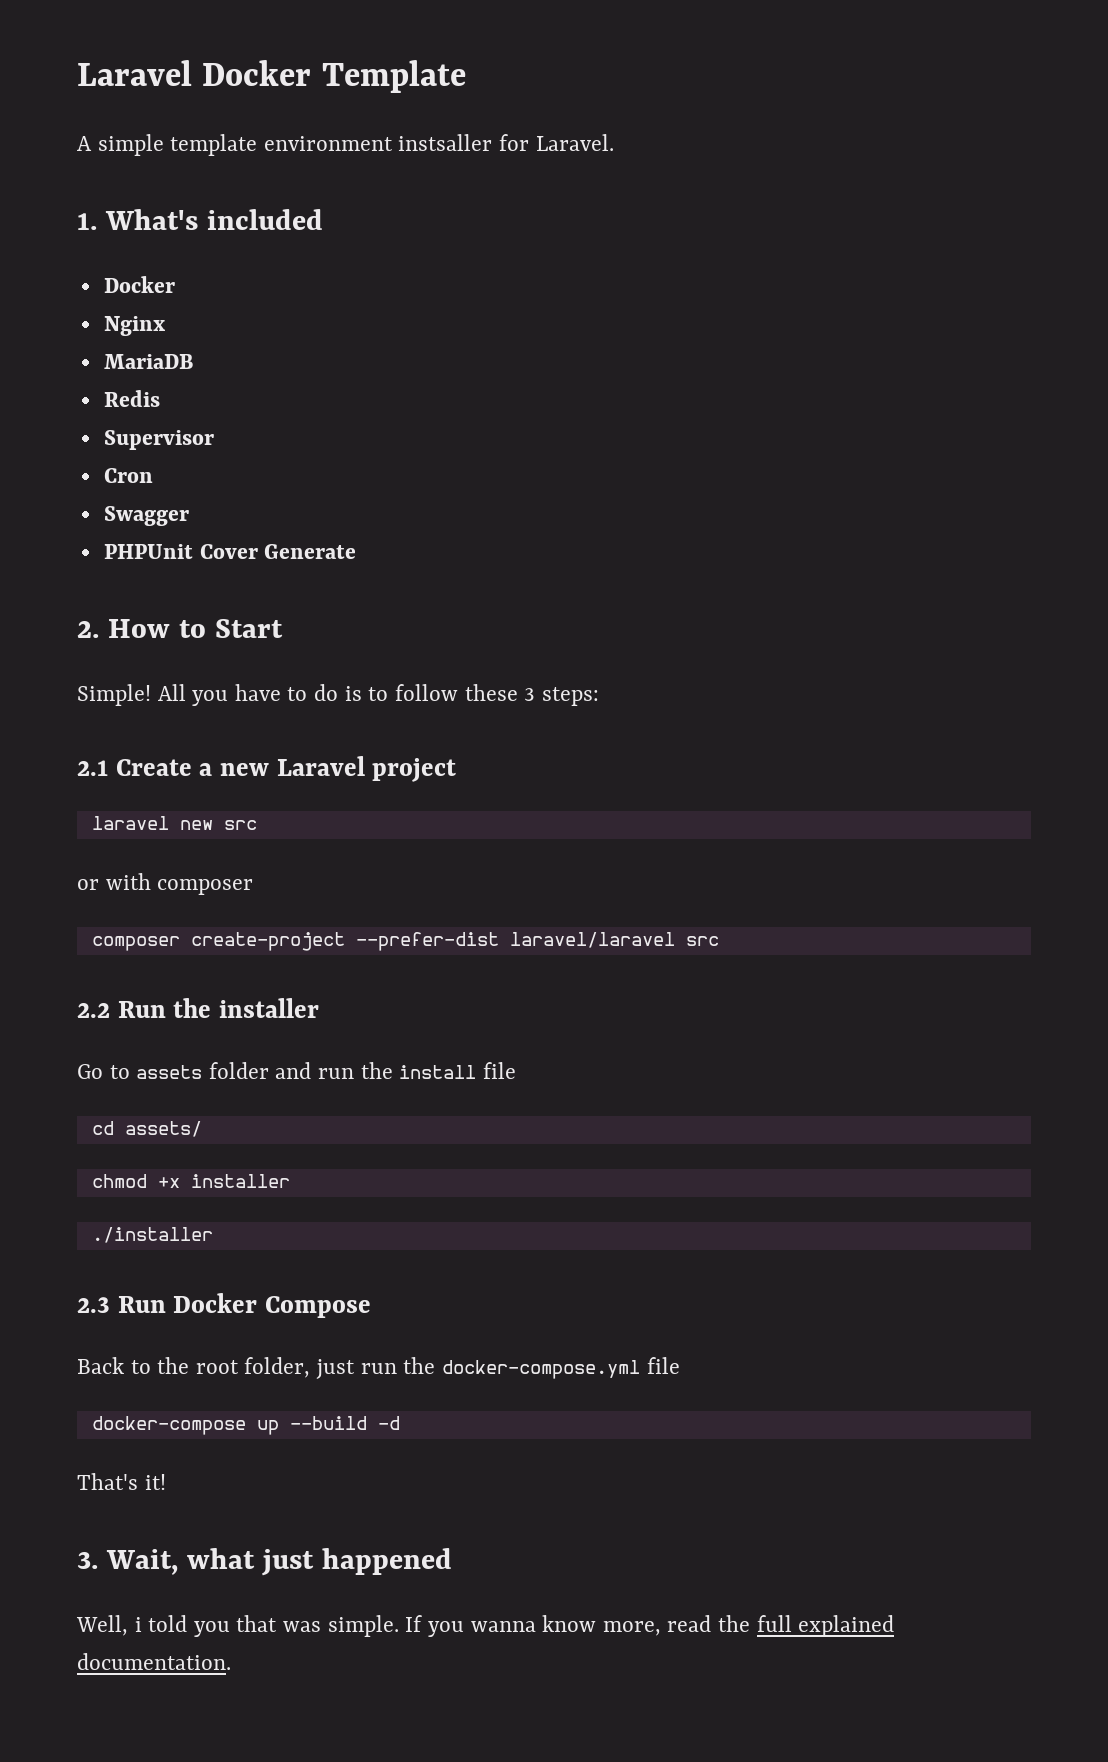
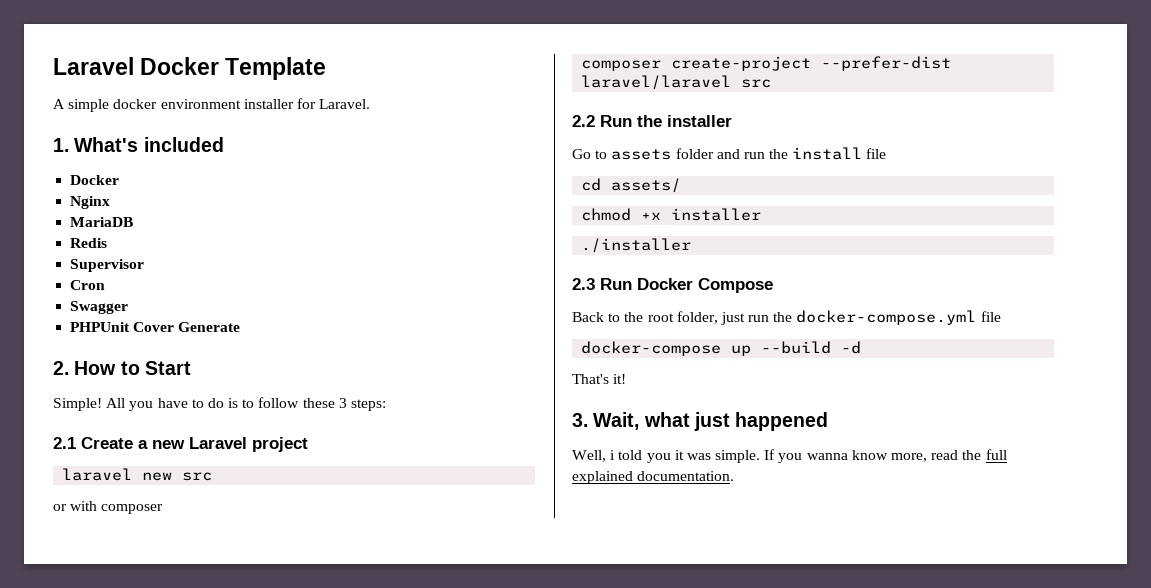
- A simple template environment instsaller for Laravel.
+ A simple docker environment installer for Laravel.
- Well, i told you that was simple.
+ Well, i told you it was simple.

